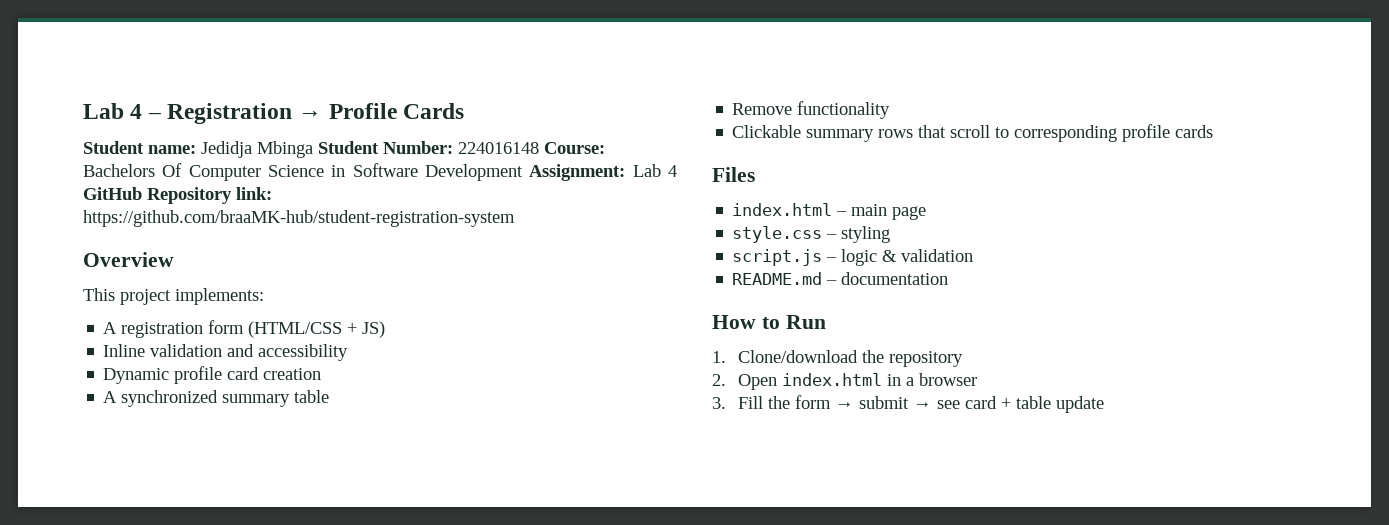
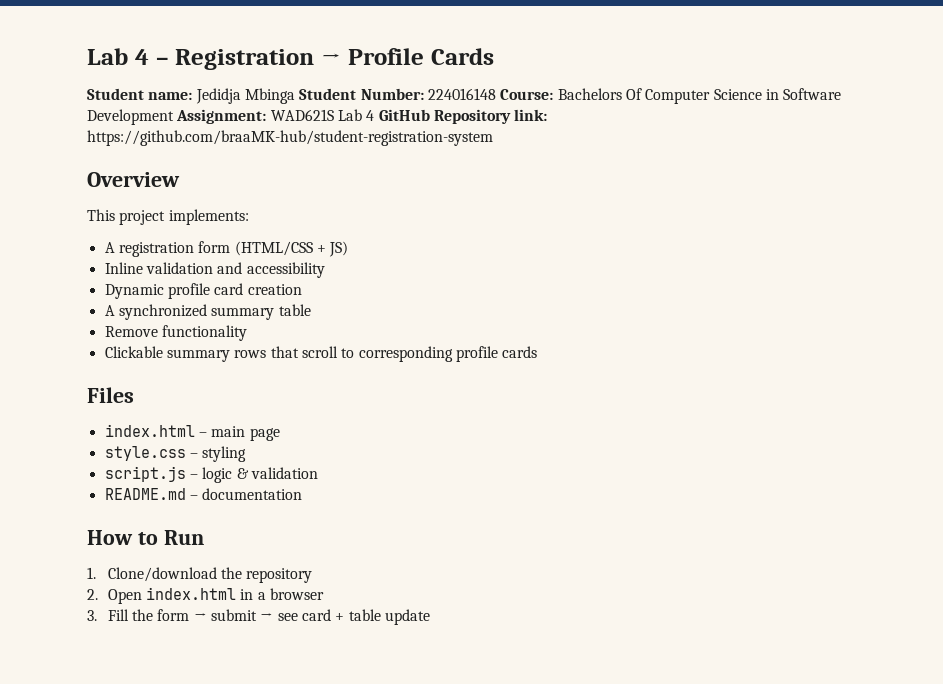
- Student name: Jedidja Mbinga Student Number: 224016148 Course: Bachelors Of Computer Science in Software Development Assignment: Lab 4 GitHub Repository link: https://github.com/braaMK-hub/student-registration-system
+ Student name: Jedidja Mbinga Student Number: 224016148 Course: Bachelors Of Computer Science in Software Development Assignment: WAD621S Lab 4 GitHub Repository link: https://github.com/braaMK-hub/student-registration-system

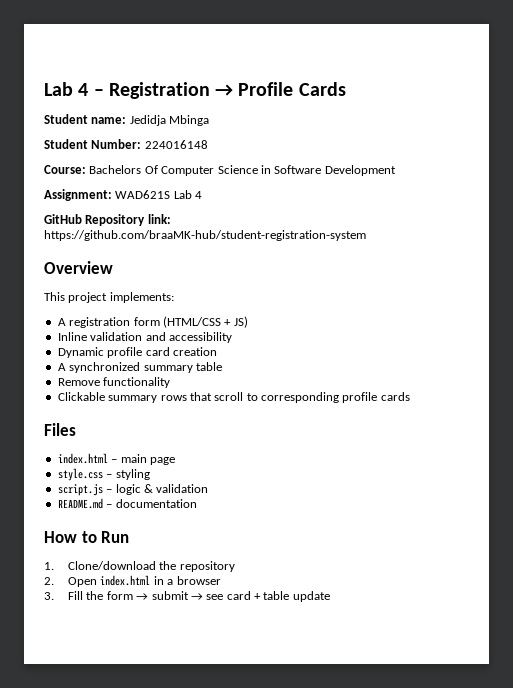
- Student name: Jedidja Mbinga Student Number: 224016148 Course: Bachelors Of Computer Science in Software Development Assignment: WAD621S Lab 4 GitHub Repository link: https://github.com/braaMK-hub/student-registration-system
+ Student name: Jedidja Mbinga
+ Student Number: 224016148
+ Course: Bachelors Of Computer Science in Software Development
+ Assignment: WAD621S Lab 4
+ GitHub Repository link: https://github.com/braaMK-hub/student-registration-system

